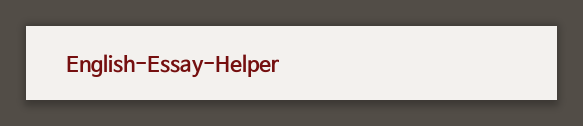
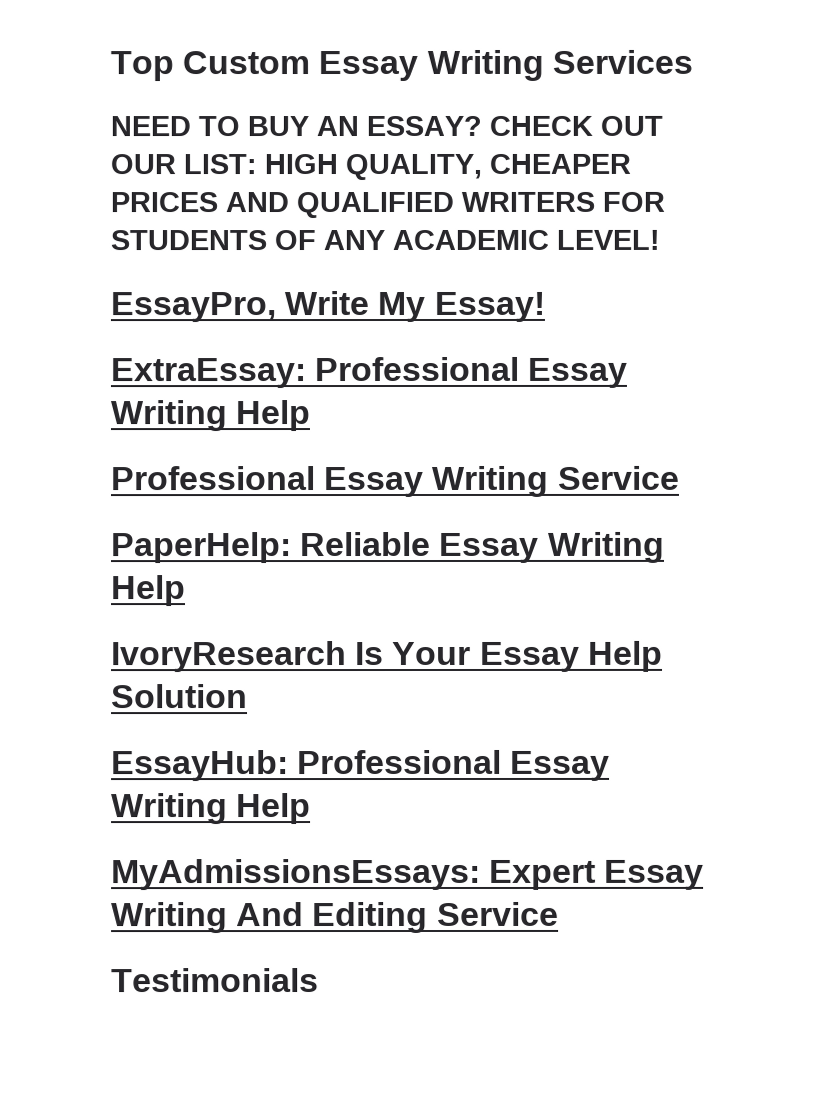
- English-Essay-Helper
+ Top Custom Essay Writing Services
+ NEED TO BUY AN ESSAY? CHECK OUT OUR LIST: HIGH QUALITY, CHEAPER PRICES AND QUALIFIED WRITERS FOR STUDENTS OF ANY ACADEMIC LEVEL!
+ EssayPro, Write My Essay!
+ ExtraEssay: Professional Essay Writing Help
+ Professional Essay Writing Service
+ PaperHelp: Reliable Essay Writing Help
+ IvoryResearch Is Your Essay Help Solution
+ EssayHub: Professional Essay Writing Help
+ MyAdmissionsEssays: Expert Essay Writing And Editing Service
+ Testimonials

